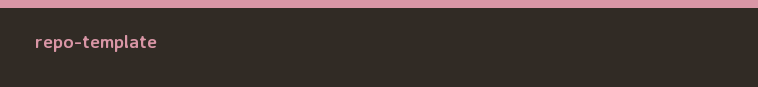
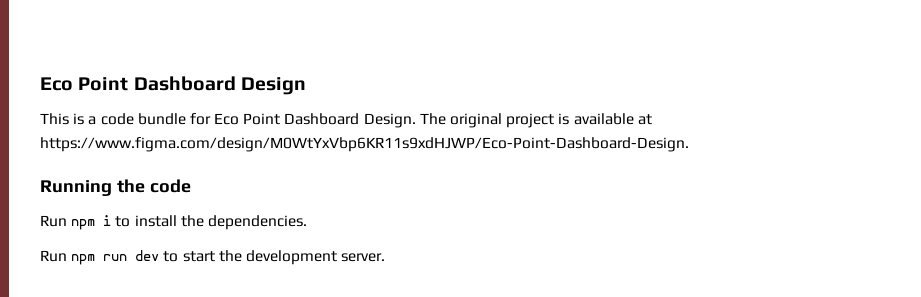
- repo-template
+ Eco Point Dashboard Design
+ This is a code bundle for Eco Point Dashboard Design. The original project is available at https://www.figma.com/design/M0WtYxVbp6KR11s9xdHJWP/Eco-Point-Dashboard-Design.
+ Running the code
+ Run npm i to install the dependencies.
+ Run npm run dev to start the development server.

